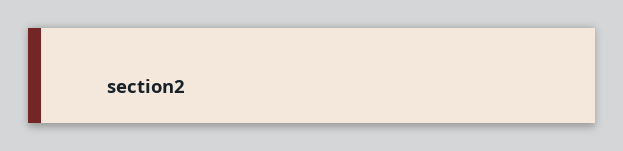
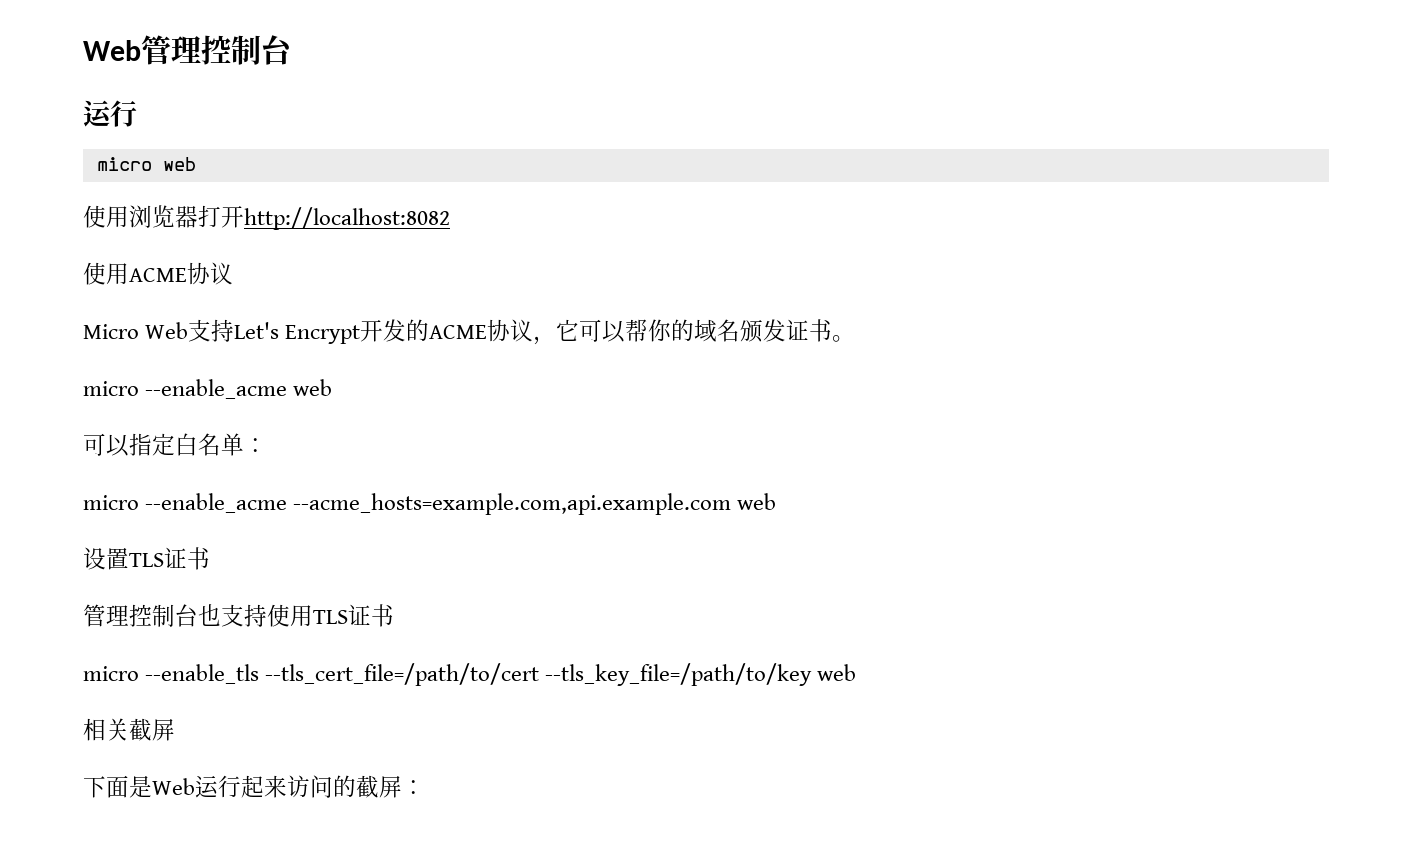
- section2
+ Web管理控制台
+ 运行
+ micro web
+ 使用浏览器打开http://localhost:8082
+ 使用ACME协议
+ Micro Web支持Let's Encrypt开发的ACME协议，它可以帮你的域名颁发证书。
+ micro --enable_acme web
+ 可以指定白名单：
+ micro --enable_acme --acme_hosts=example.com,api.example.com web
+ 设置TLS证书
+ 管理控制台也支持使用TLS证书
+ micro --enable_tls --tls_cert_file=/path/to/cert --tls_key_file=/path/to/key web
+ 相关截屏
+ 下面是Web运行起来访问的截屏：

